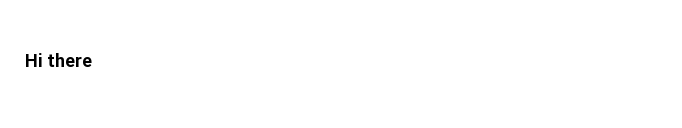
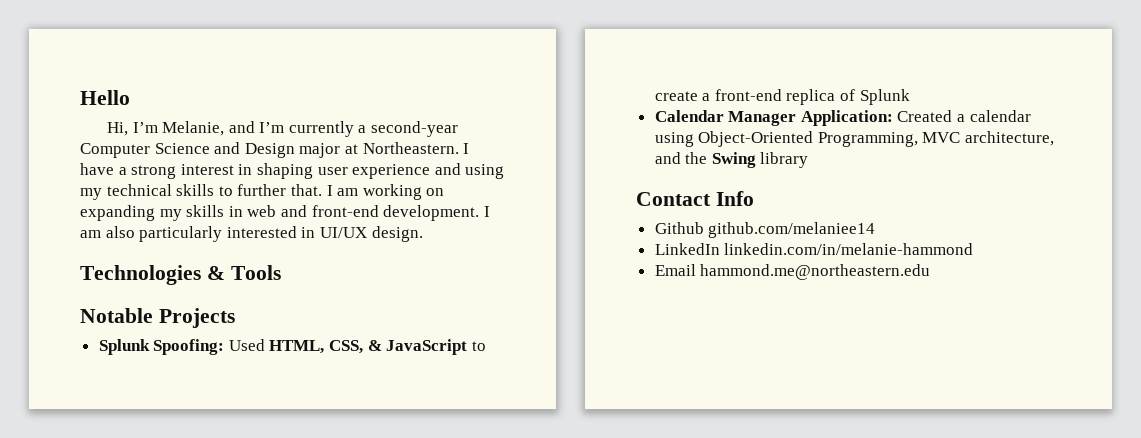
- Hi there
+ Hello
+ Hi, I’m Melanie, and I’m currently a second-year Computer Science and Design major at Northeastern. I have a strong interest in shaping user experience and using my technical skills to further that. I am working on expanding my skills in web and front-end development. I am also particularly interested in UI/UX design.
+ Technologies & Tools
+ Notable Projects
+ Splunk Spoofing: Used HTML, CSS, & JavaScript to create a front-end replica of Splunk
+ Calendar Manager Application: Created a calendar using Object-Oriented Programming, MVC architecture, and the Swing library
+ Contact Info
+ Github github.com/melaniee14
+ LinkedIn linkedin.com/in/melanie-hammond
+ Email hammond.me@northeastern.edu

